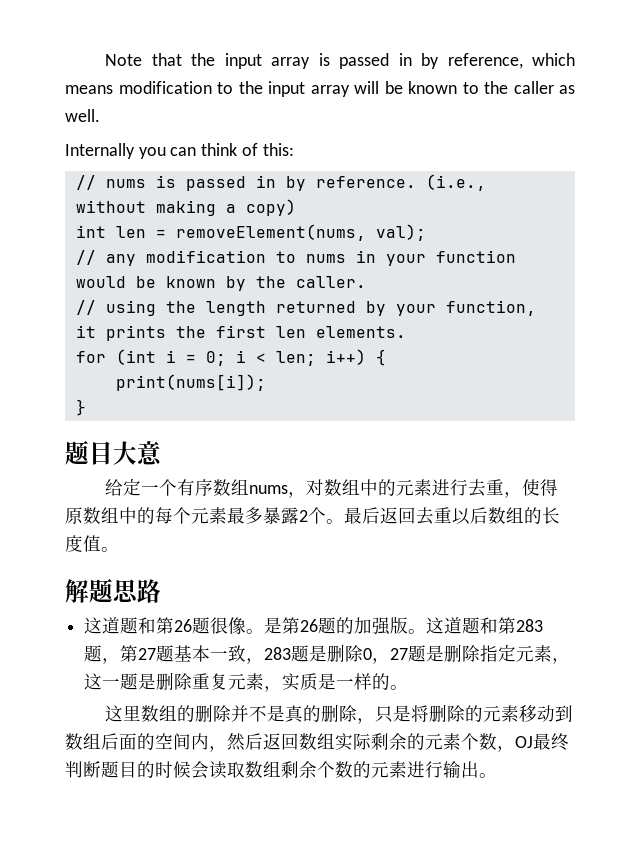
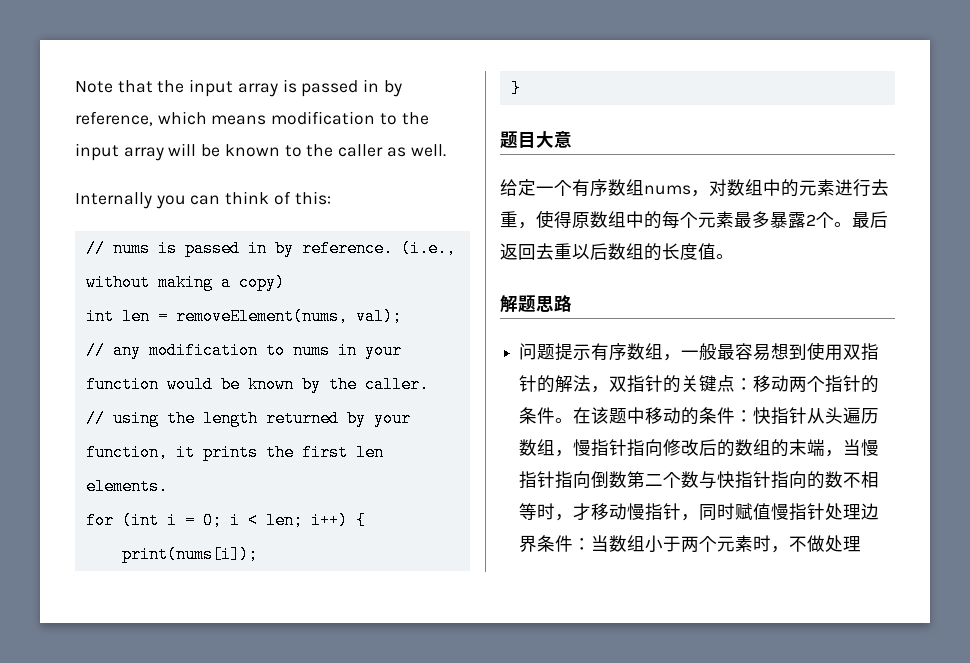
- 这道题和第26题很像。是第26题的加强版。这道题和第283题，第27题基本一致，283题是删除0，27题是删除指定元素，这一题是删除重复元素，实质是一样的。
- 这里数组的删除并不是真的删除，只是将删除的元素移动到数组后面的空间内，然后返回数组实际剩余的元素个数，OJ最终判断题目的时候会读取数组剩余个数的元素进行输出。
+ 问题提示有序数组，一般最容易想到使用双指针的解法，双指针的关键点：移动两个指针的条件。在该题中移动的条件：快指针从头遍历数组，慢指针指向修改后的数组的末端，当慢指针指向倒数第二个数与快指针指向的数不相等时，才移动慢指针，同时赋值慢指针处理边界条件：当数组小于两个元素时，不做处理

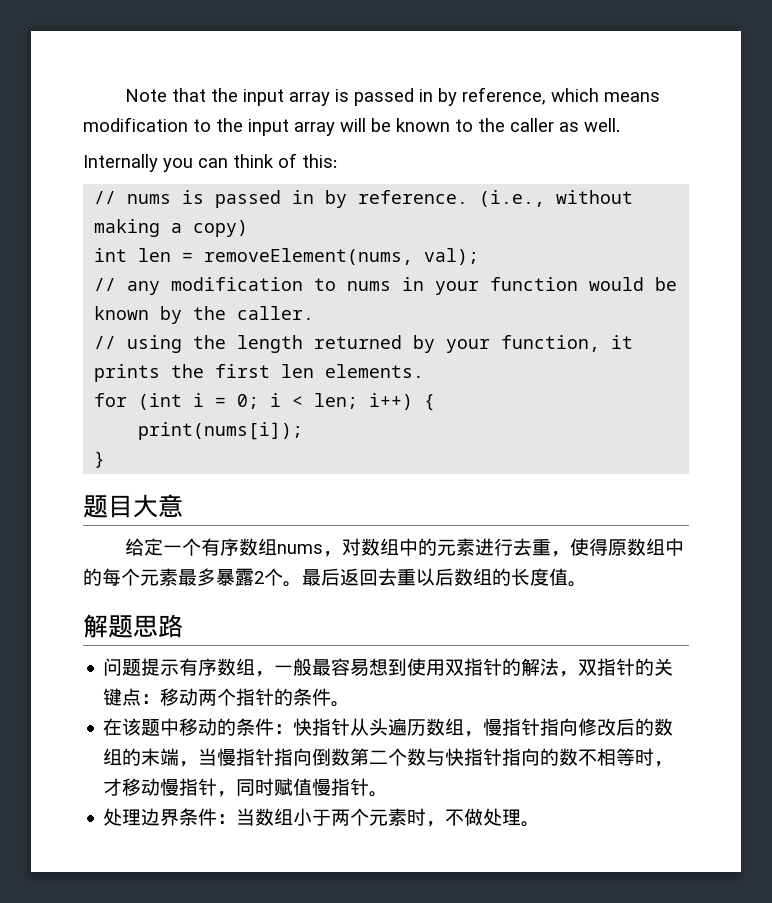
- 移动两个指针的条件。在该题中移动的条件：
+ 移动两个指针的条件。
+ 在该题中移动的条件：
- 快指针从头遍历数组，慢指针指向修改后的数组的末端，当慢指针指向倒数第二个数与快指针指向的数不相等时，才移动慢指针，同时赋值慢指针处理边界条件：
+ 快指针从头遍历数组，慢指针指向修改后的数组的末端，当慢指针指向倒数第二个数与快指针指向的数不相等时，才移动慢指针，同时赋值慢指针。
+ 处理边界条件：
- 当数组小于两个元素时，不做处理
+ 当数组小于两个元素时，不做处理。

